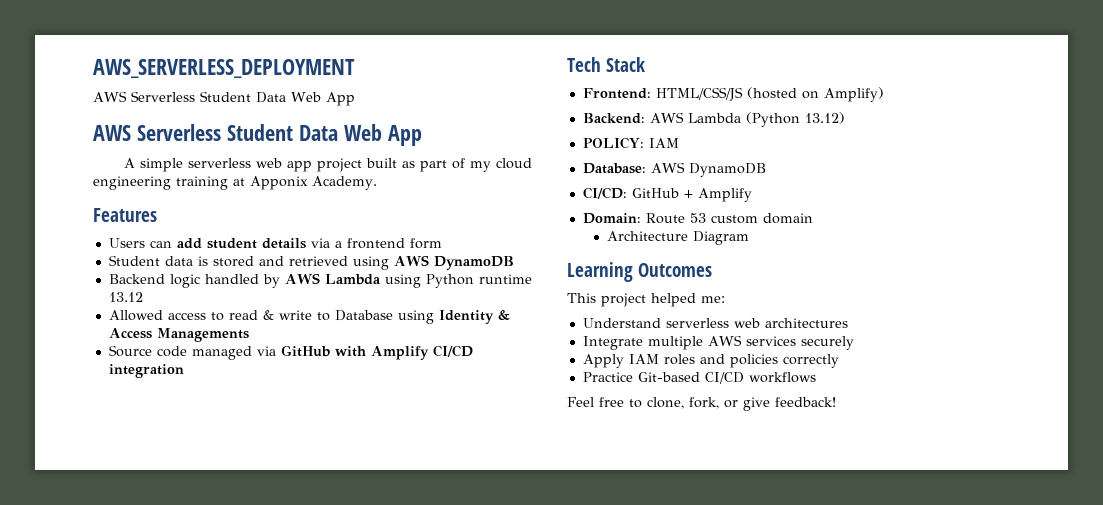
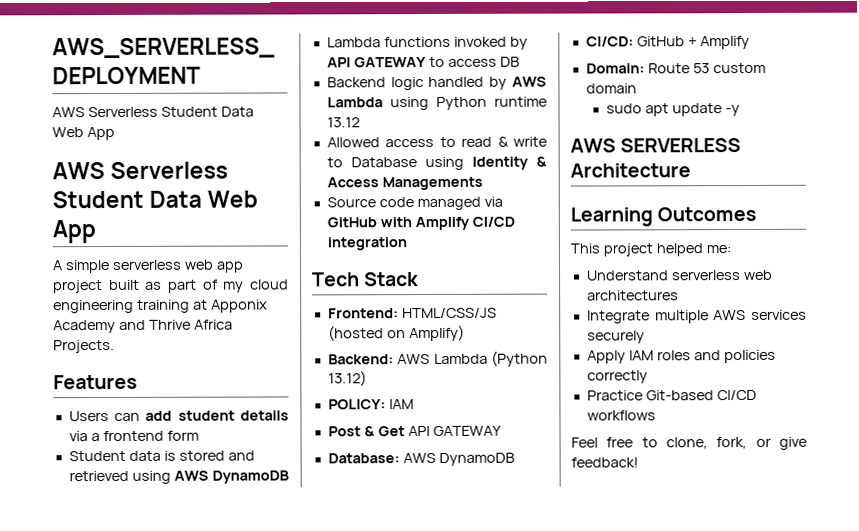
- A simple serverless web app project built as part of my cloud engineering training at Apponix Academy.
+ A simple serverless web app project built as part of my cloud engineering training at Apponix Academy and Thrive Africa Projects.
+ Lambda functions invoked by API GATEWAY to access DB
+ Post & Get API GATEWAY
- Architecture Diagram
+ sudo apt update -y
+ AWS SERVERLESS Architecture

